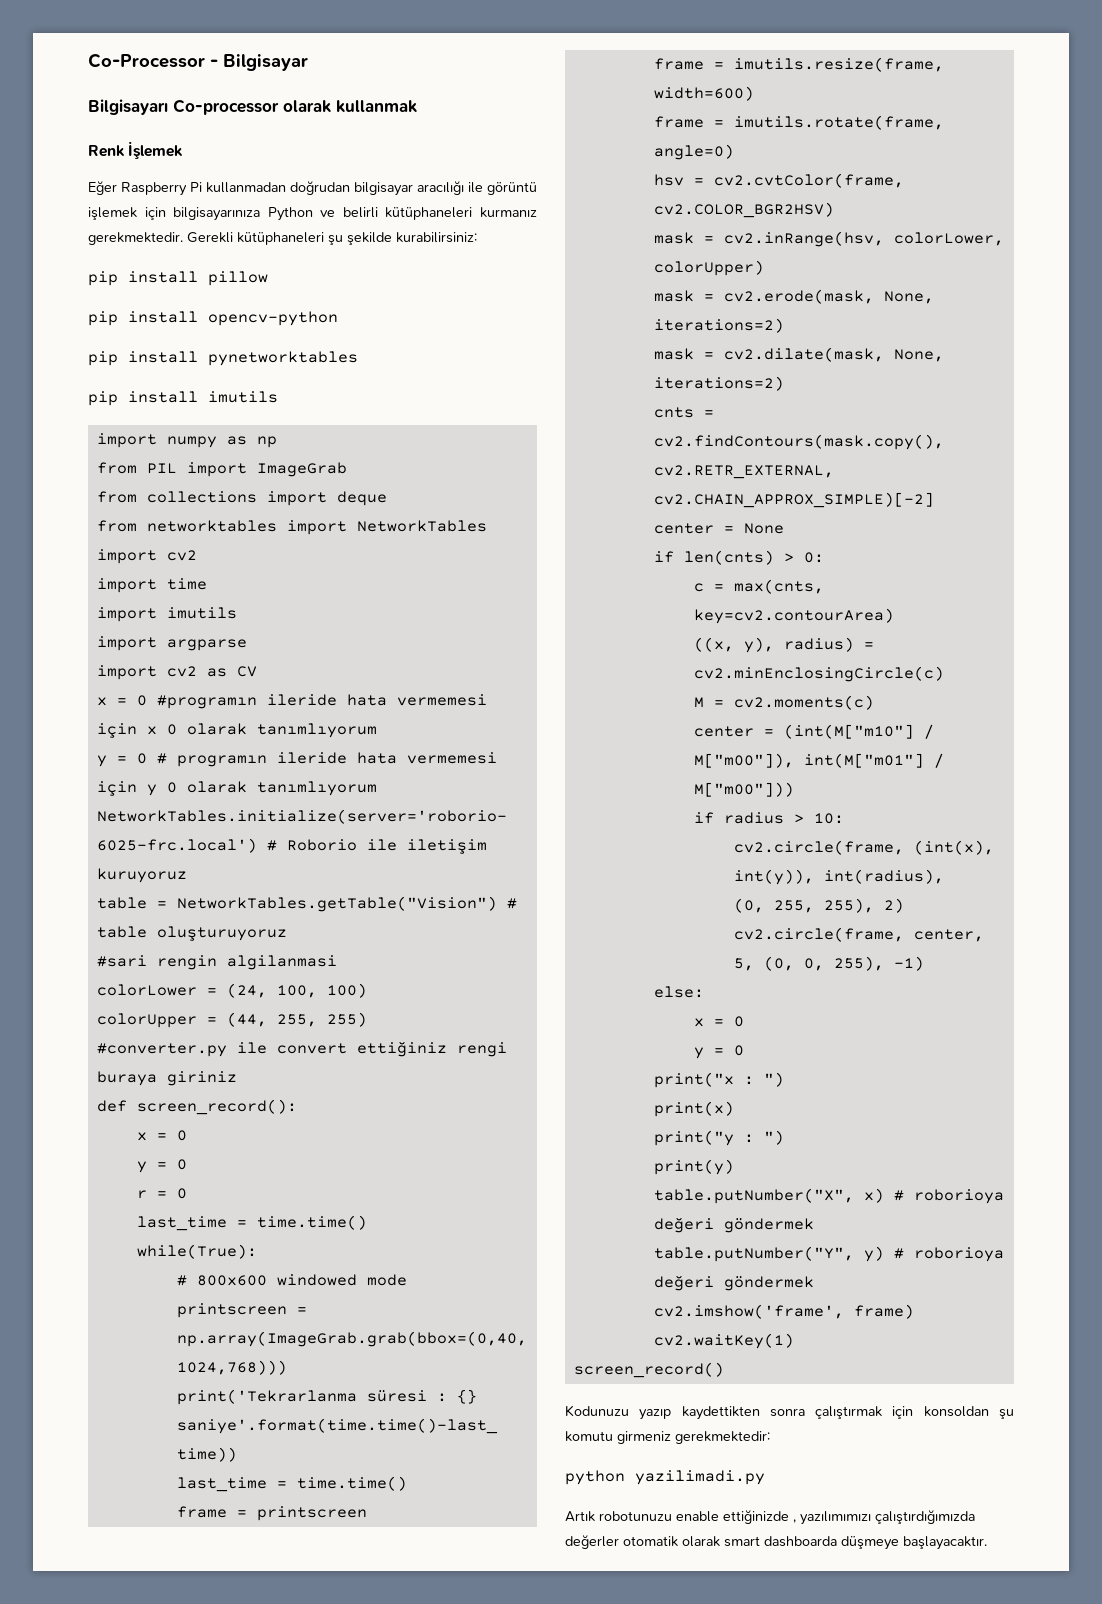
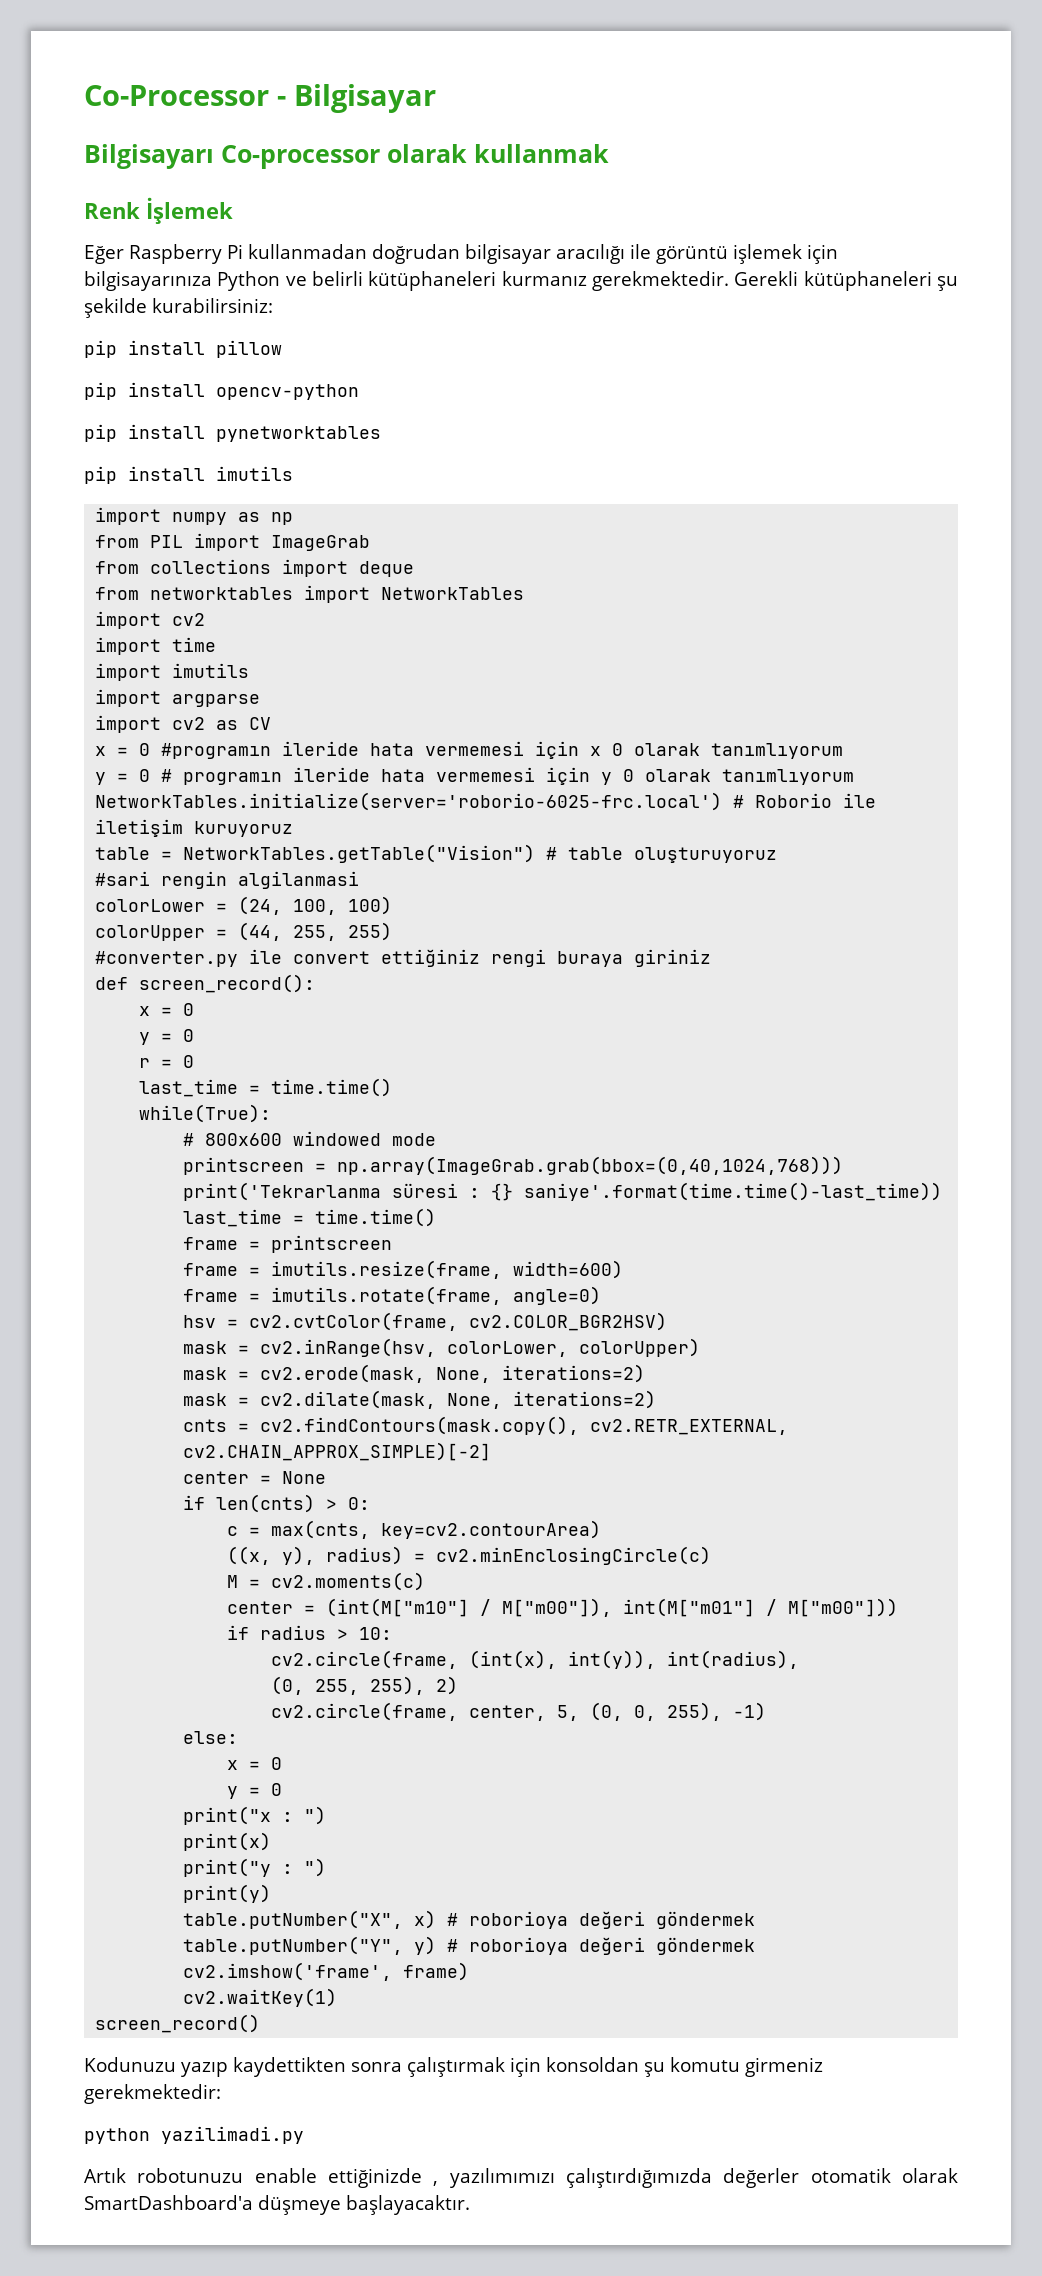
- Artık robotunuzu enable ettiğinizde , yazılımımızı çalıştırdığımızda değerler otomatik olarak smart dashboarda düşmeye başlayacaktır.
+ Artık robotunuzu enable ettiğinizde , yazılımımızı çalıştırdığımızda değerler otomatik olarak SmartDashboard'a düşmeye başlayacaktır.

